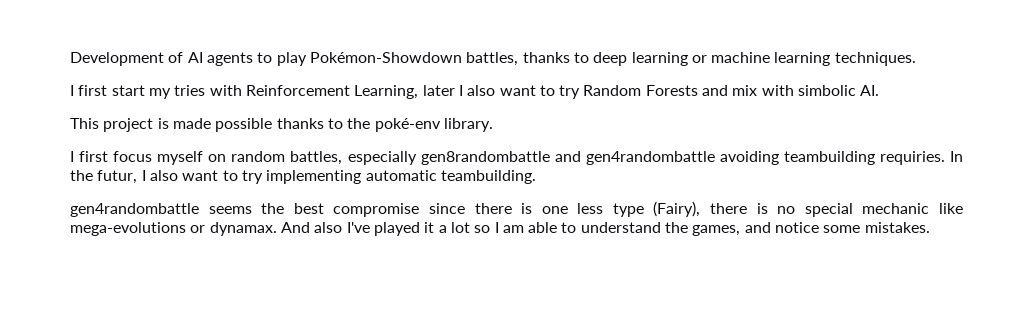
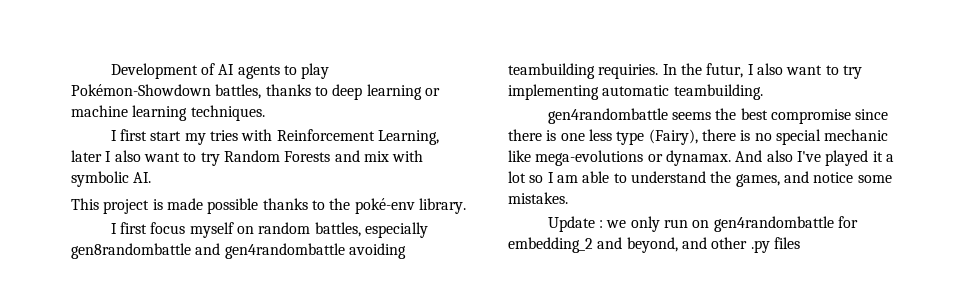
- I first start my tries with Reinforcement Learning, later I also want to try Random Forests and mix with simbolic AI.
+ I first start my tries with Reinforcement Learning, later I also want to try Random Forests and mix with symbolic AI.
+ Update : we only run on gen4randombattle for embedding_2 and beyond, and other .py files

